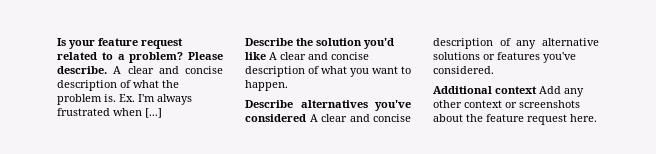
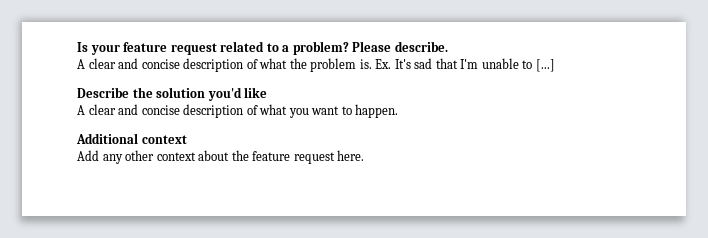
- Please describe. A clear and concise description of what the problem is.
+ Please describe.
+ A clear and concise description of what the problem is.
- Ex. I'm always frustrated when [...]
+ Ex. It's sad that I'm unable to [...]
- Describe the solution you'd like A clear and concise description of what you want to happen.
+ Describe the solution you'd like
+ A clear and concise description of what you want to happen.
- Describe alternatives you've considered A clear and concise description of any alternative solutions or features you've considered.
- Additional context Add any other context or screenshots about the feature request here.
+ Additional context
+ Add any other context about the feature request here.

